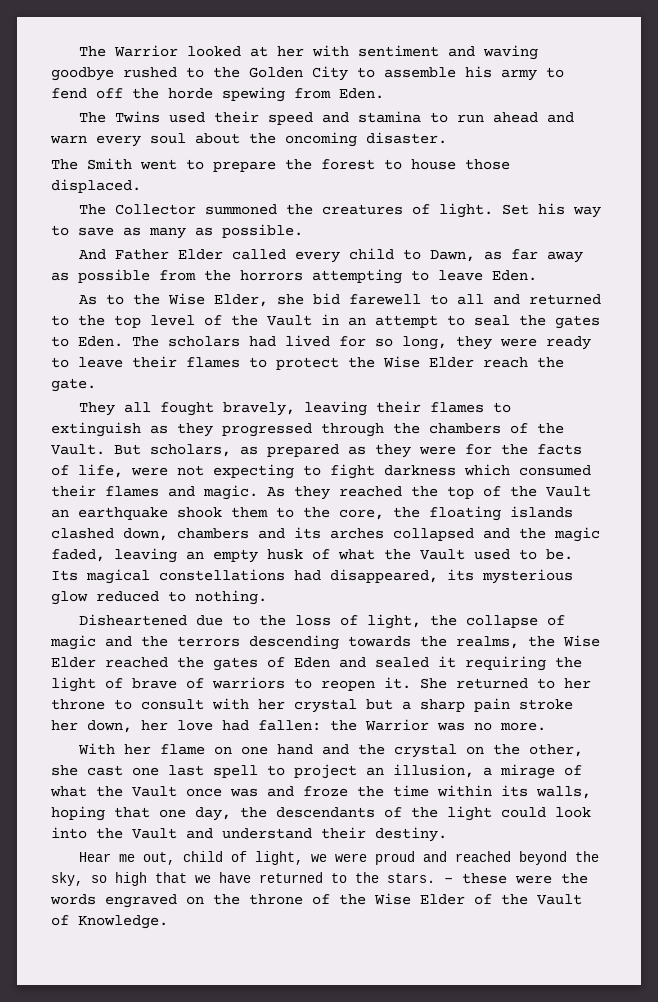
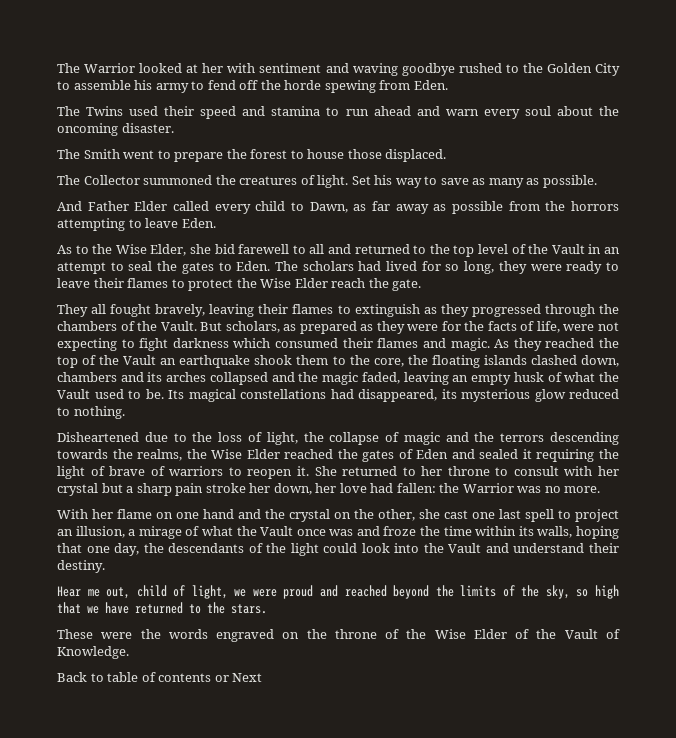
- Hear me out, child of light, we were proud and reached beyond the sky, so high that we have returned to the stars. - these were the words engraved on the throne of the Wise Elder of the Vault of Knowledge.
+ Hear me out, child of light, we were proud and reached beyond the limits of the sky, so high that we have returned to the stars.
+ These were the words engraved on the throne of the Wise Elder of the Vault of Knowledge.
+ Back to table of contents or Next

